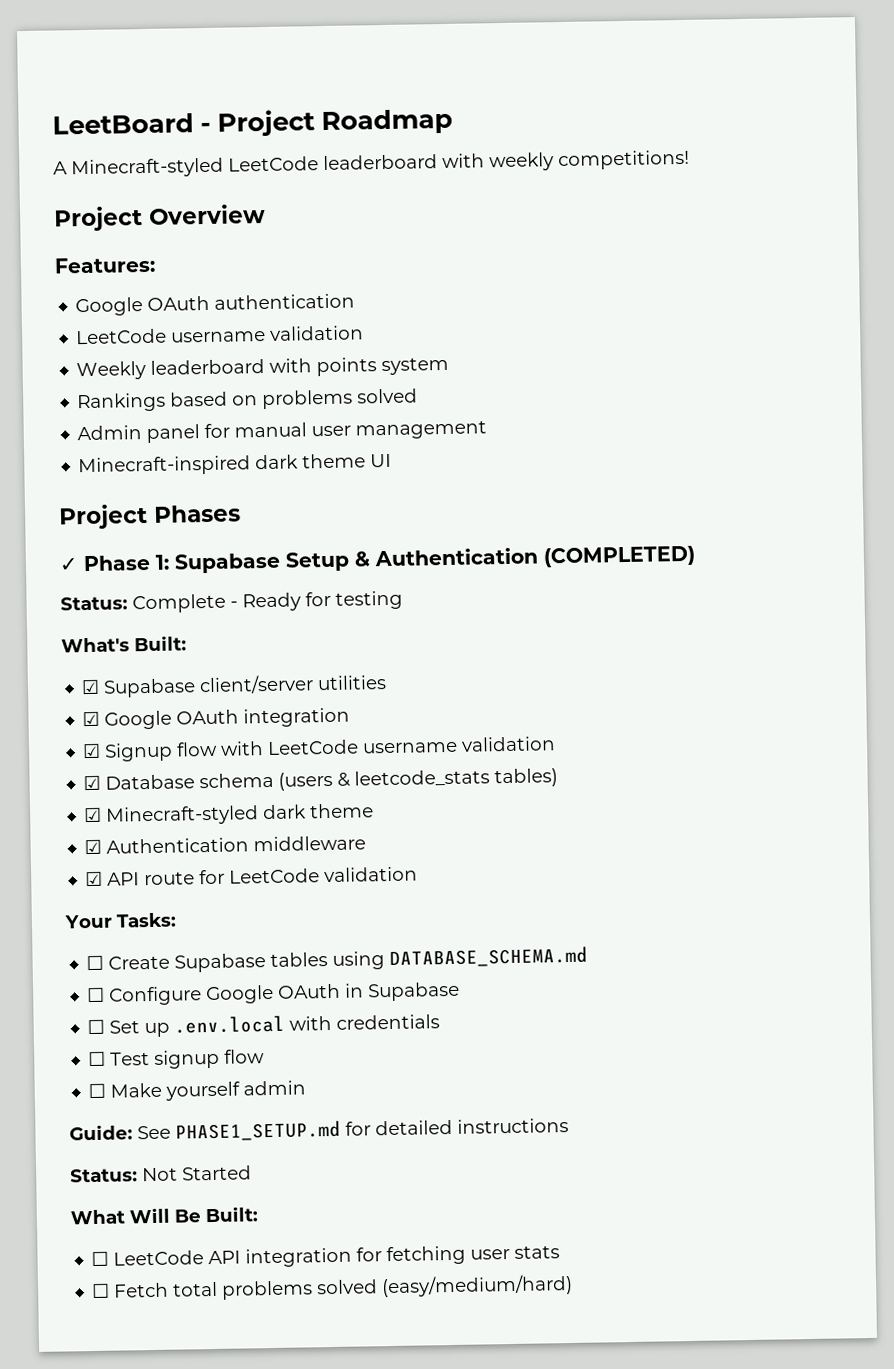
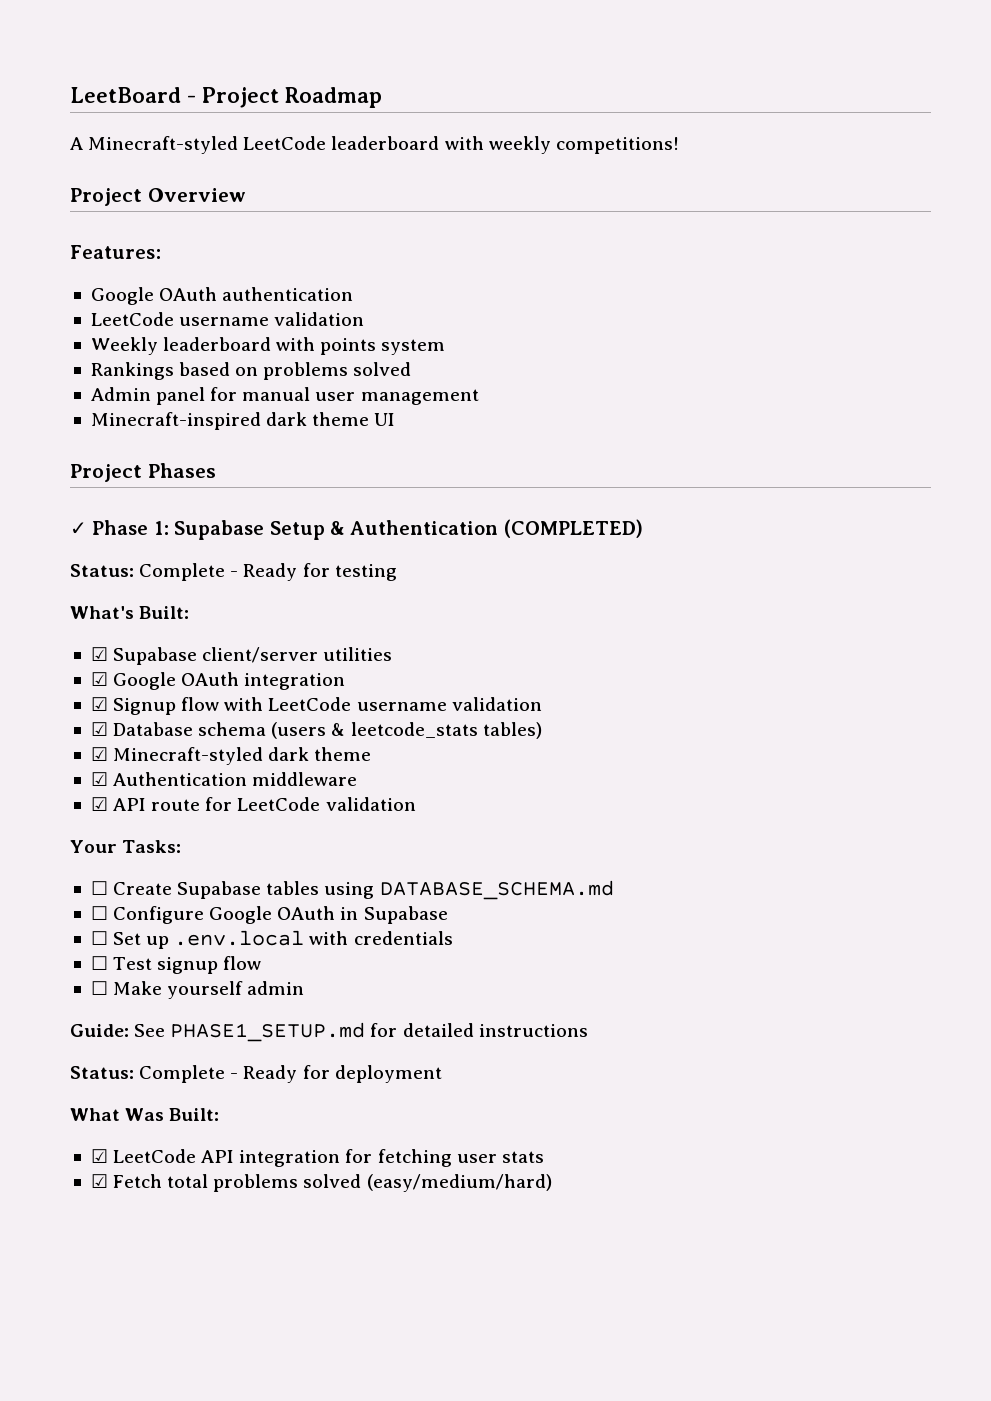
- Status: Not Started
+ Status: Complete - Ready for deployment
- What Will Be Built:
- ☐ LeetCode API integration for fetching user stats
+ What Was Built:
+ ☑ LeetCode API integration for fetching user stats
- ☐ Fetch total problems solved (easy/medium/hard)
+ ☑ Fetch total problems solved (easy/medium/hard)

